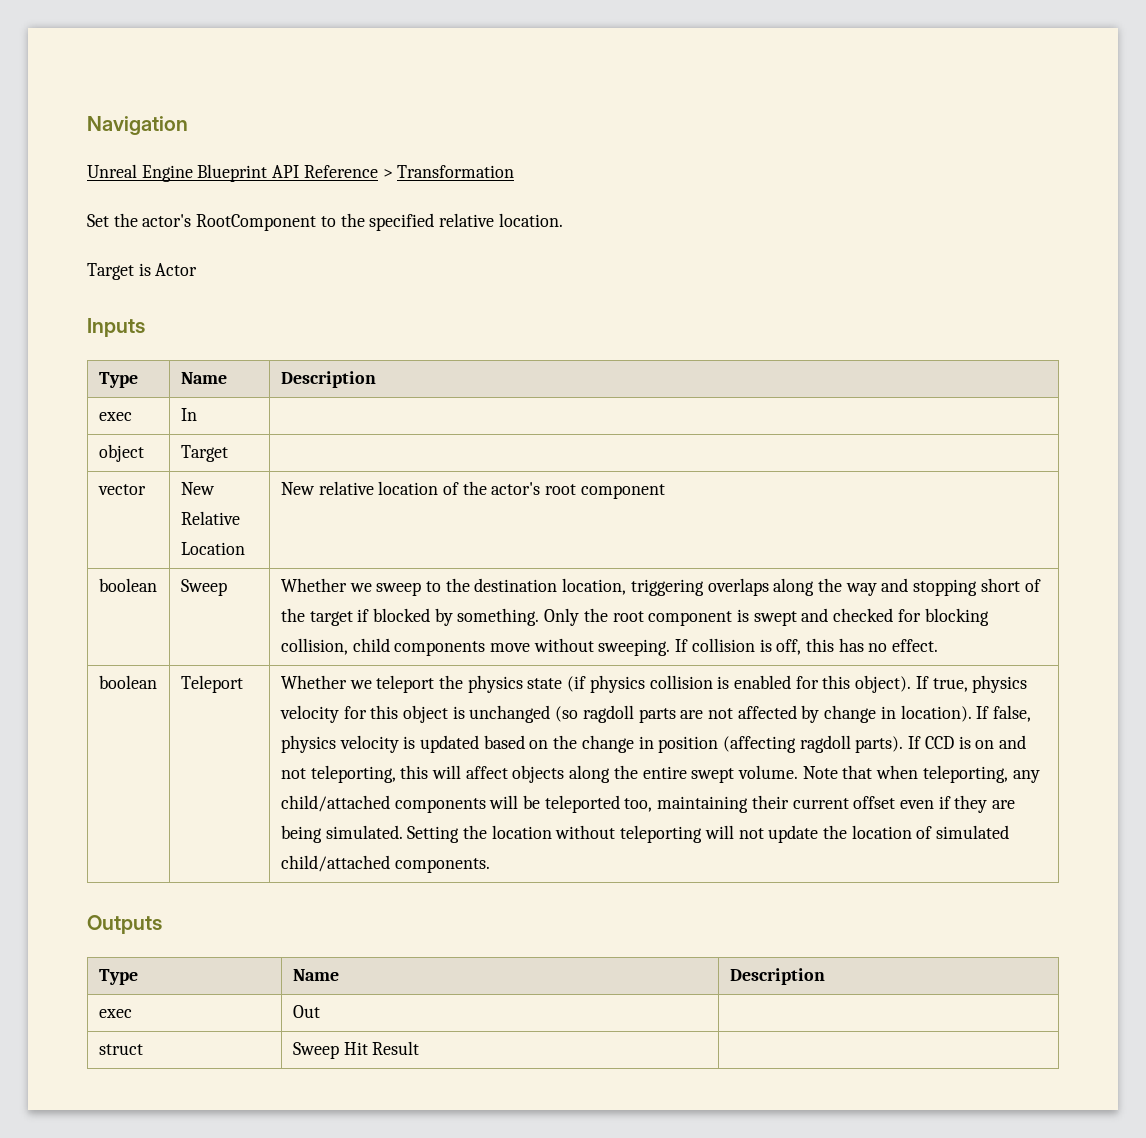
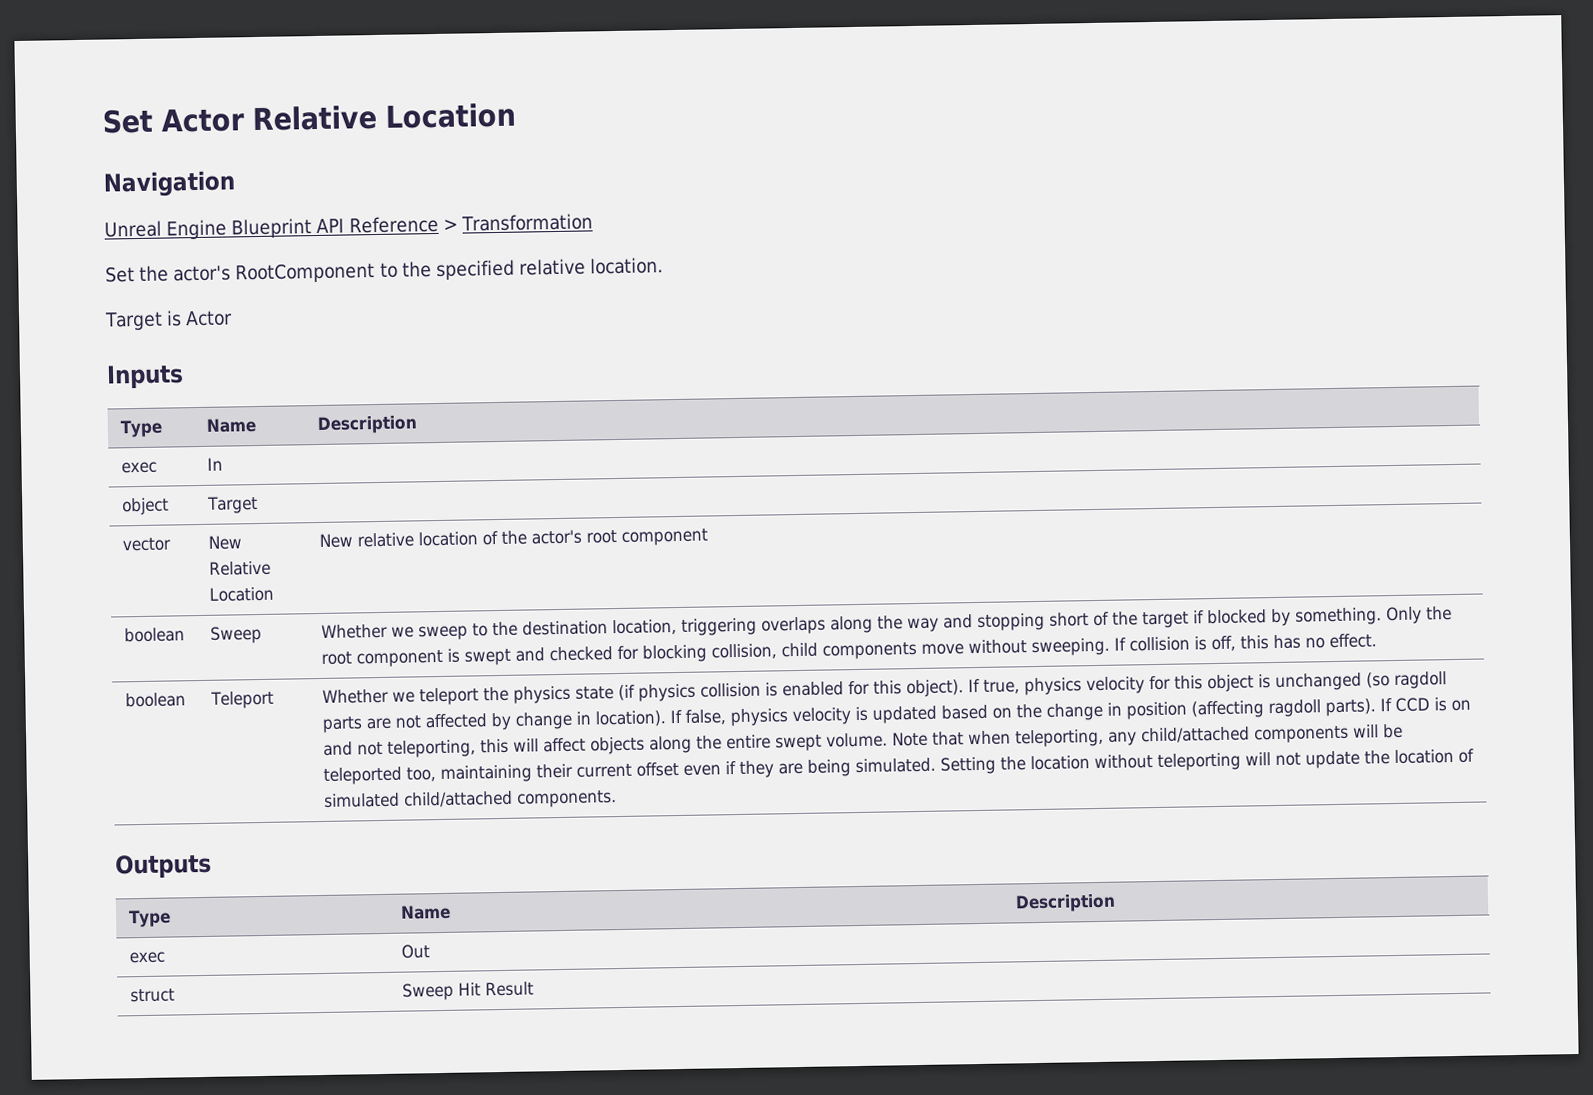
+ Set Actor Relative Location

